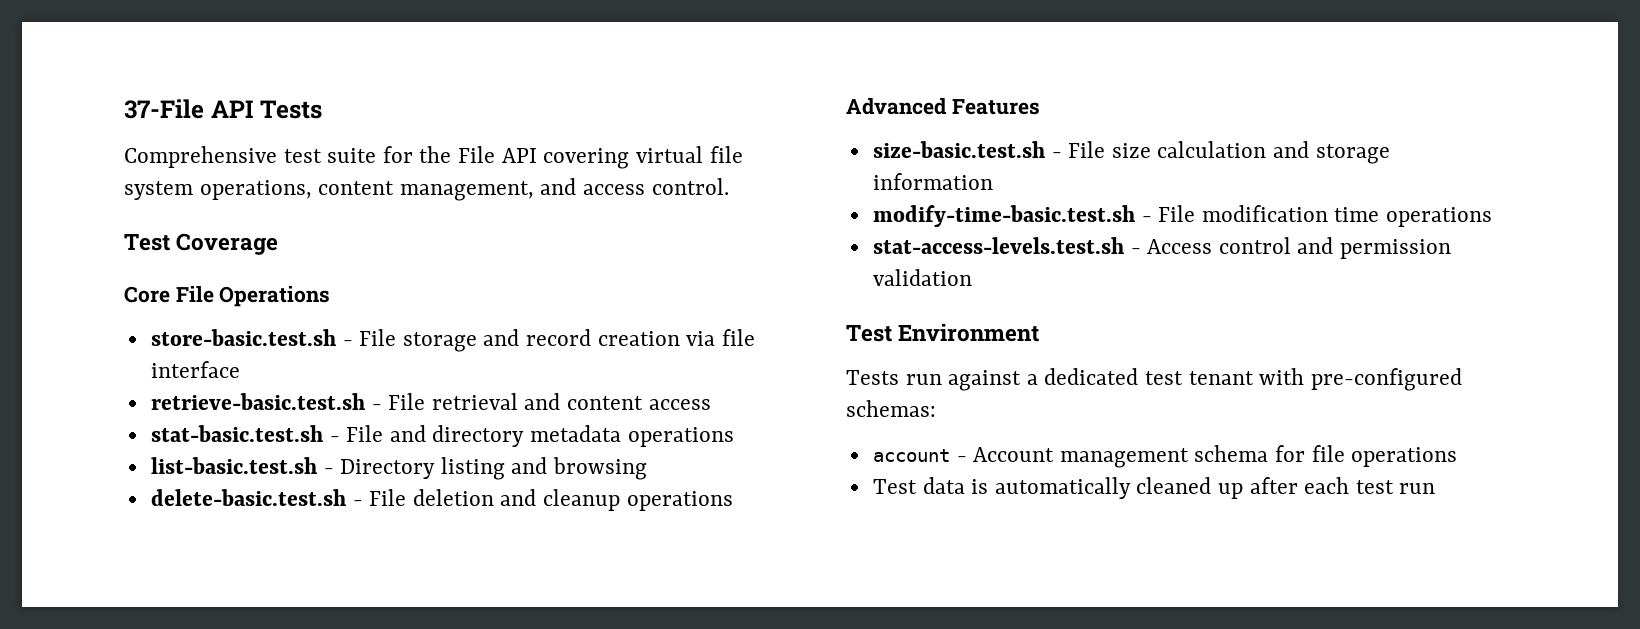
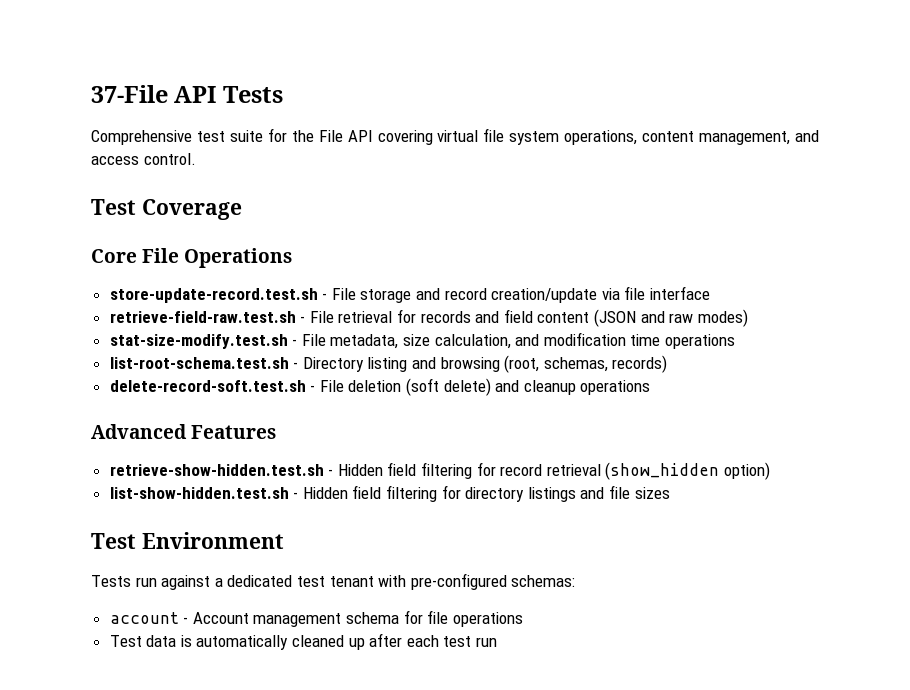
- store-basic.test.sh - File storage and record creation via file interface
+ store-update-record.test.sh - File storage and record creation/update via file interface
- retrieve-basic.test.sh - File retrieval and content access
- stat-basic.test.sh - File and directory metadata operations
- list-basic.test.sh - Directory listing and browsing
- delete-basic.test.sh - File deletion and cleanup operations
+ retrieve-field-raw.test.sh - File retrieval for records and field content (JSON and raw modes)
+ stat-size-modify.test.sh - File metadata, size calculation, and modification time operations
+ list-root-schema.test.sh - Directory listing and browsing (root, schemas, records)
+ delete-record-soft.test.sh - File deletion (soft delete) and cleanup operations
- size-basic.test.sh - File size calculation and storage information
- modify-time-basic.test.sh - File modification time operations
- stat-access-levels.test.sh - Access control and permission validation
+ retrieve-show-hidden.test.sh - Hidden field filtering for record retrieval (show_hidden option)
+ list-show-hidden.test.sh - Hidden field filtering for directory listings and file sizes

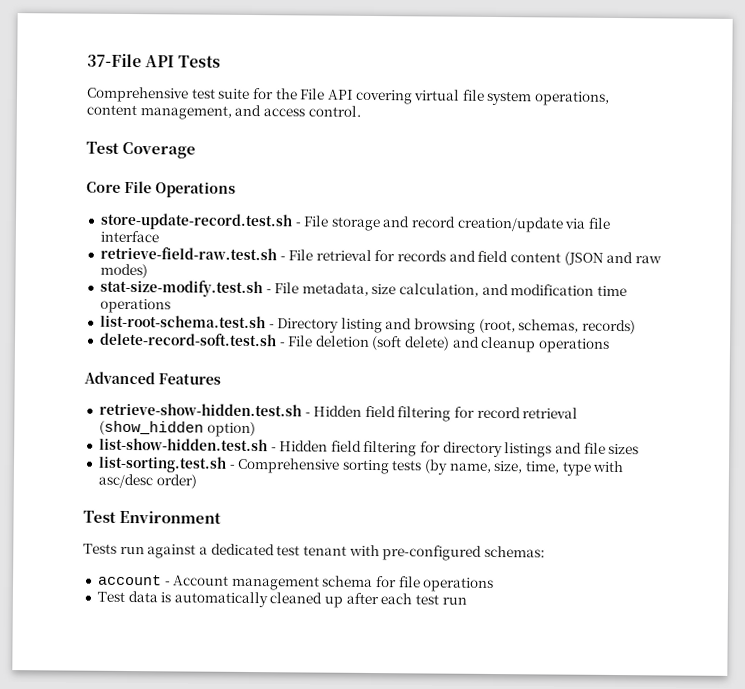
+ list-sorting.test.sh - Comprehensive sorting tests (by name, size, time, type with asc/desc order)

